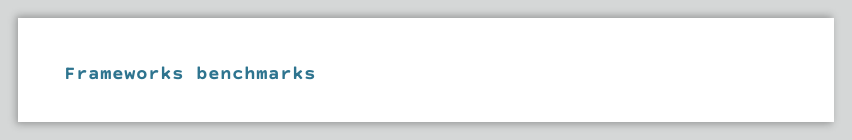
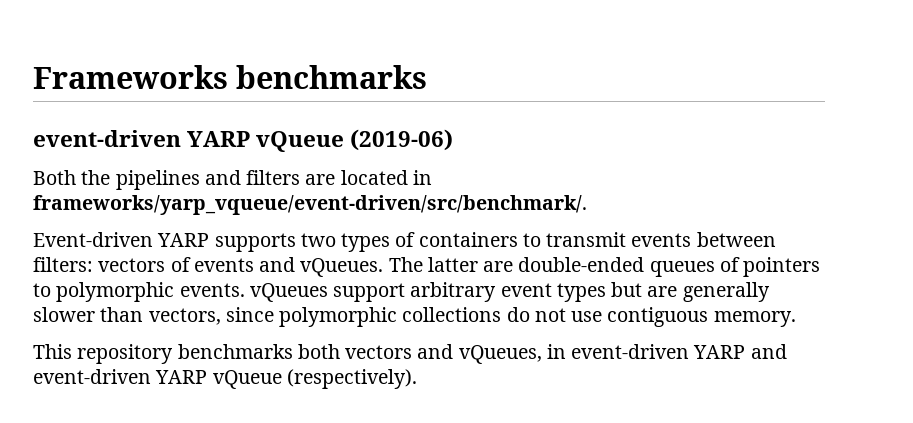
+ event-driven YARP vQueue (2019-06)
+ Both the pipelines and filters are located in frameworks/yarp_vqueue/event-driven/src/benchmark/.
+ Event-driven YARP supports two types of containers to transmit events between filters: vectors of events and vQueues. The latter are double-ended queues of pointers to polymorphic events. vQueues support arbitrary event types but are generally slower than vectors, since polymorphic collections do not use contiguous memory.
+ This repository benchmarks both vectors and vQueues, in event-driven YARP and event-driven YARP vQueue (respectively).

